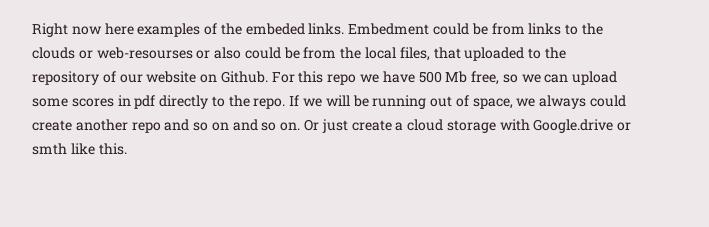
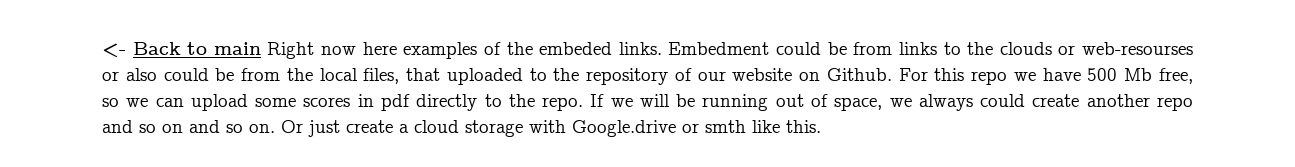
- Right now here examples of the embeded links.
+ <- Back to main Right now here examples of the embeded links.

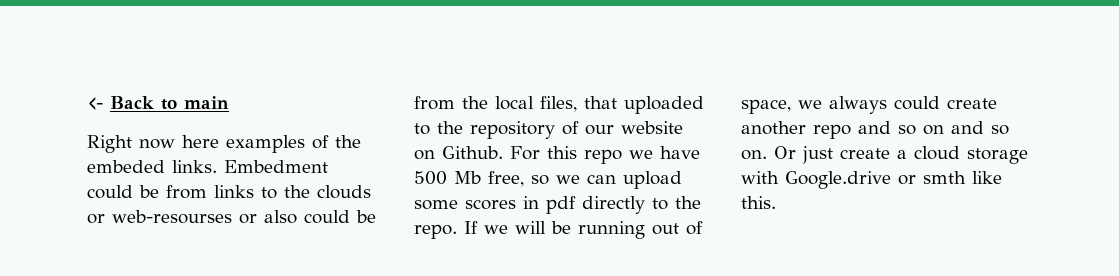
- <- Back to main Right now here examples of the embeded links.
+ <- Back to main
+ Right now here examples of the embeded links.

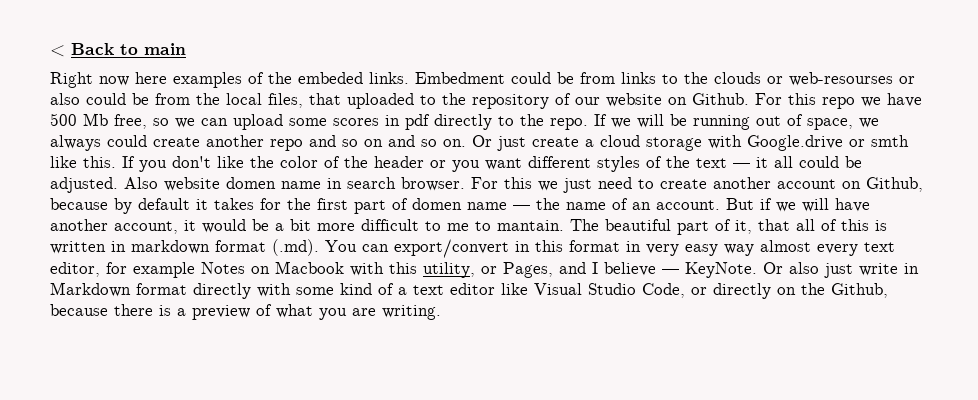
- <- Back to main
+ < Back to main
+ If you don't like the color of the header or you want different styles of the text — it all could be adjusted. Also website domen name in search browser. For this we just need to create another account on Github, because by default it takes for the first part of domen name — the name of an account. But if we will have another account, it would be a bit more difficult to me to mantain. The beautiful part of it, that all of this is written in markdown format (.md). You can export/convert in this format in very easy way almost every text editor, for example Notes on Macbook with this utility, or Pages, and I believe — KeyNote. Or also just write in Markdown format directly with some kind of a text editor like Visual Studio Code, or directly on the Github, because there is a preview of what you are writing.

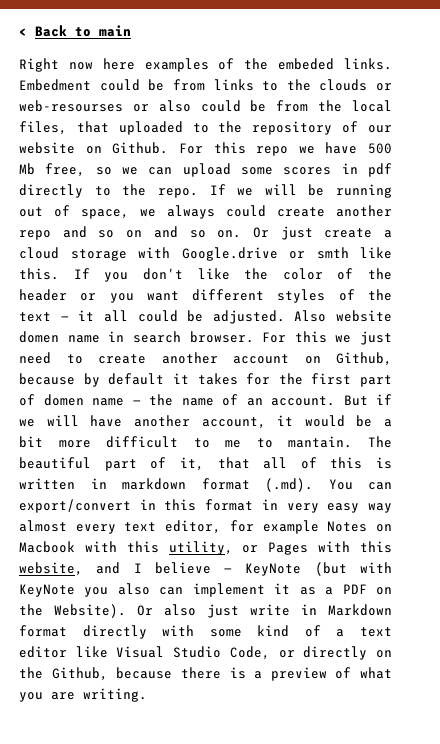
- The beautiful part of it, that all of this is written in markdown format (.md). You can export/convert in this format in very easy way almost every text editor, for example Notes on Macbook with this utility, or Pages, and I believe — KeyNote.
+ The beautiful part of it, that all of this is written in markdown format (.md). You can export/convert in this format in very easy way almost every text editor, for example Notes on Macbook with this utility, or Pages with this website, and I believe — KeyNote (but with KeyNote you also can implement it as a PDF on the Website).

